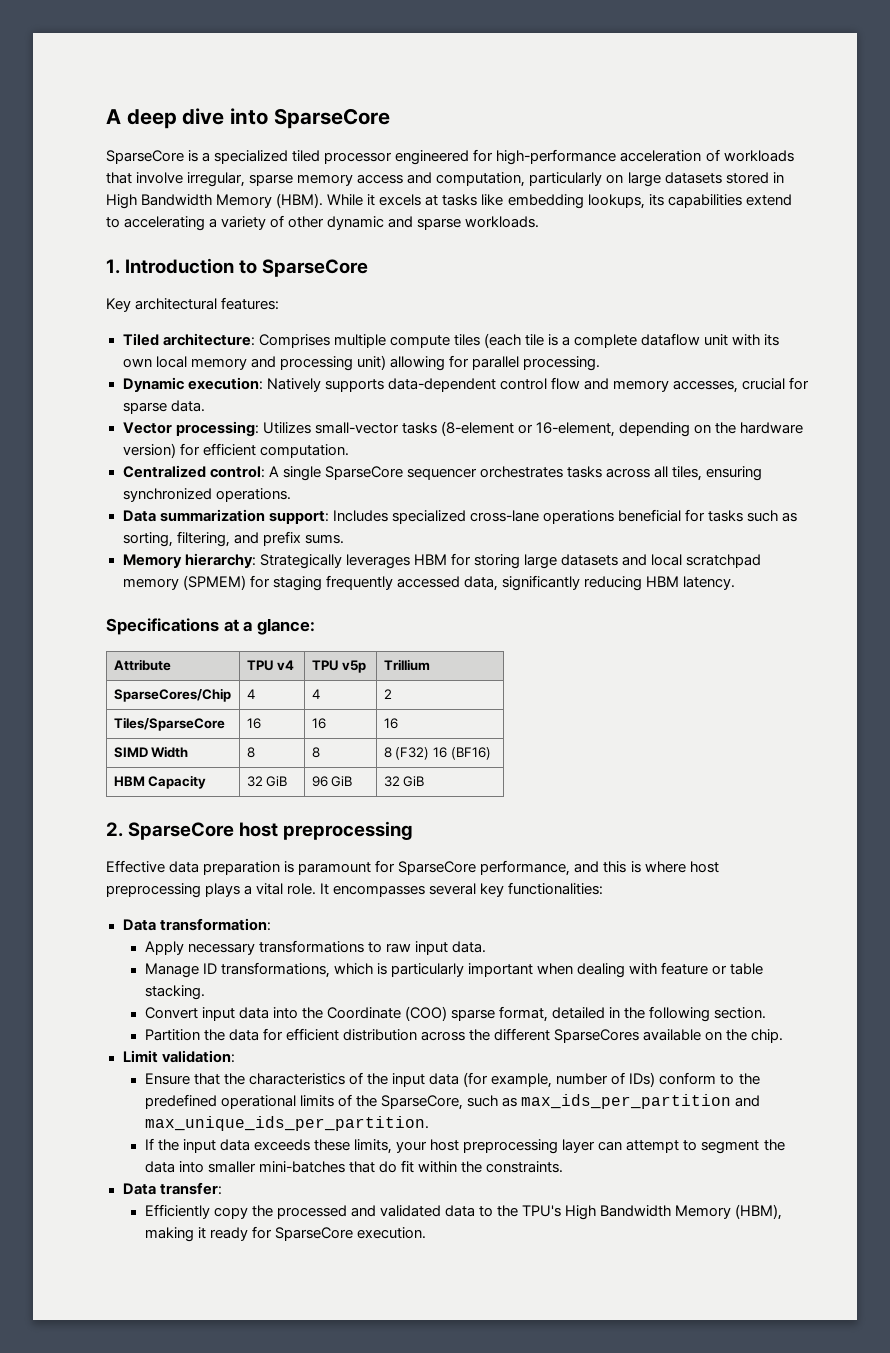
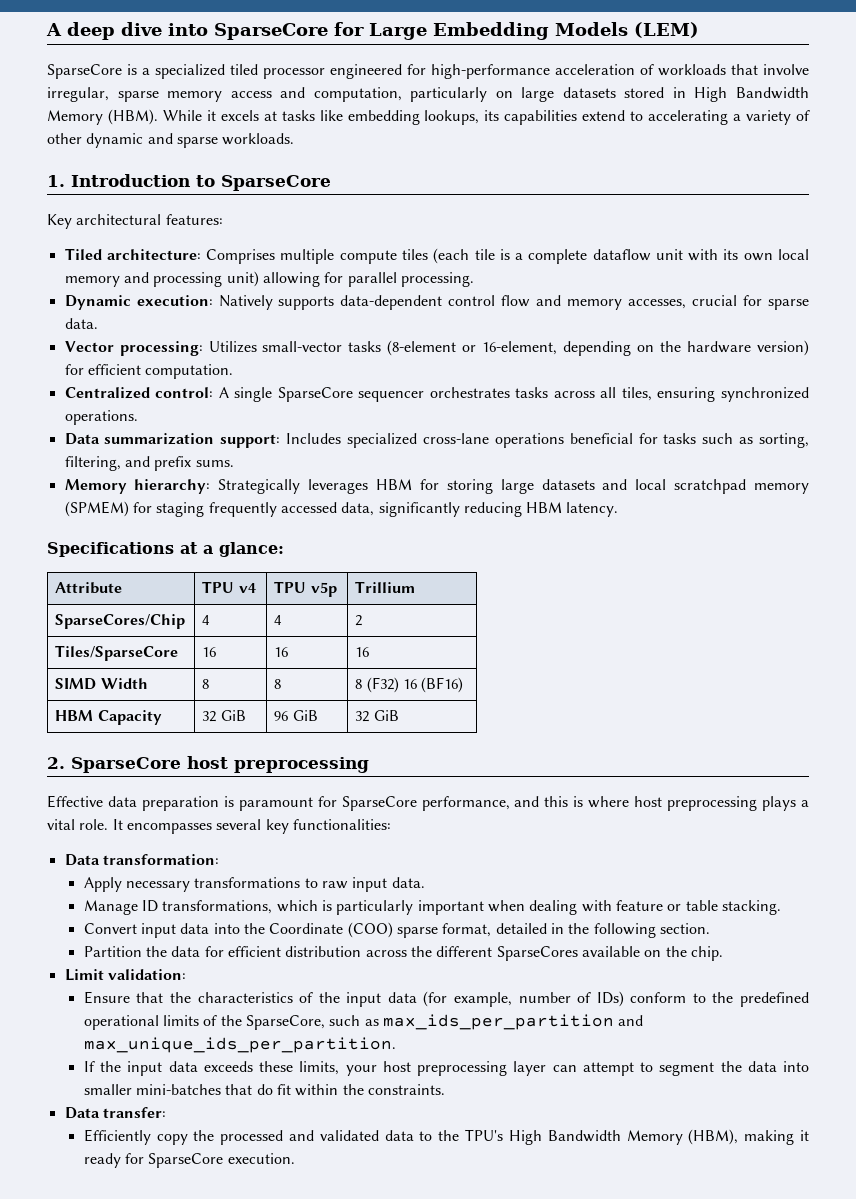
- A deep dive into SparseCore
+ A deep dive into SparseCore for Large Embedding Models (LEM)

